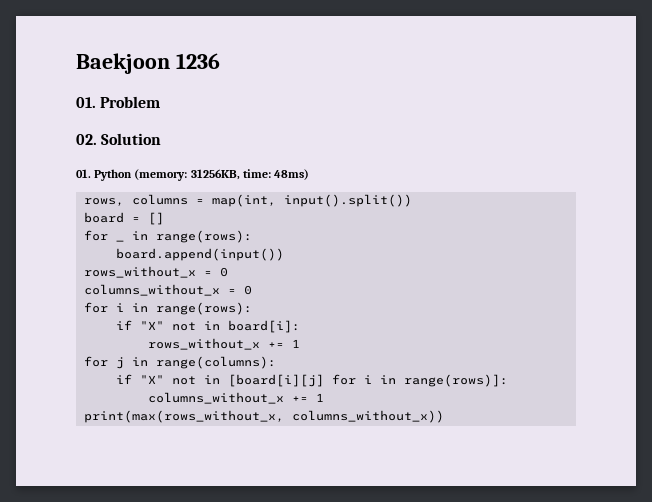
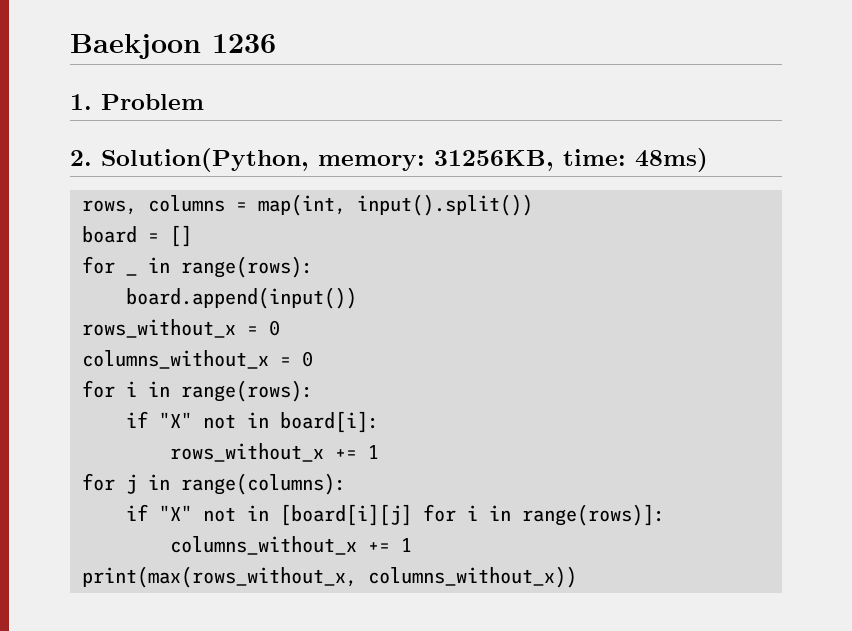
- 01. Problem
+ 1. Problem
- 02. Solution
- 01. Python (memory: 31256KB, time: 48ms)
+ 2. Solution(Python, memory: 31256KB, time: 48ms)

